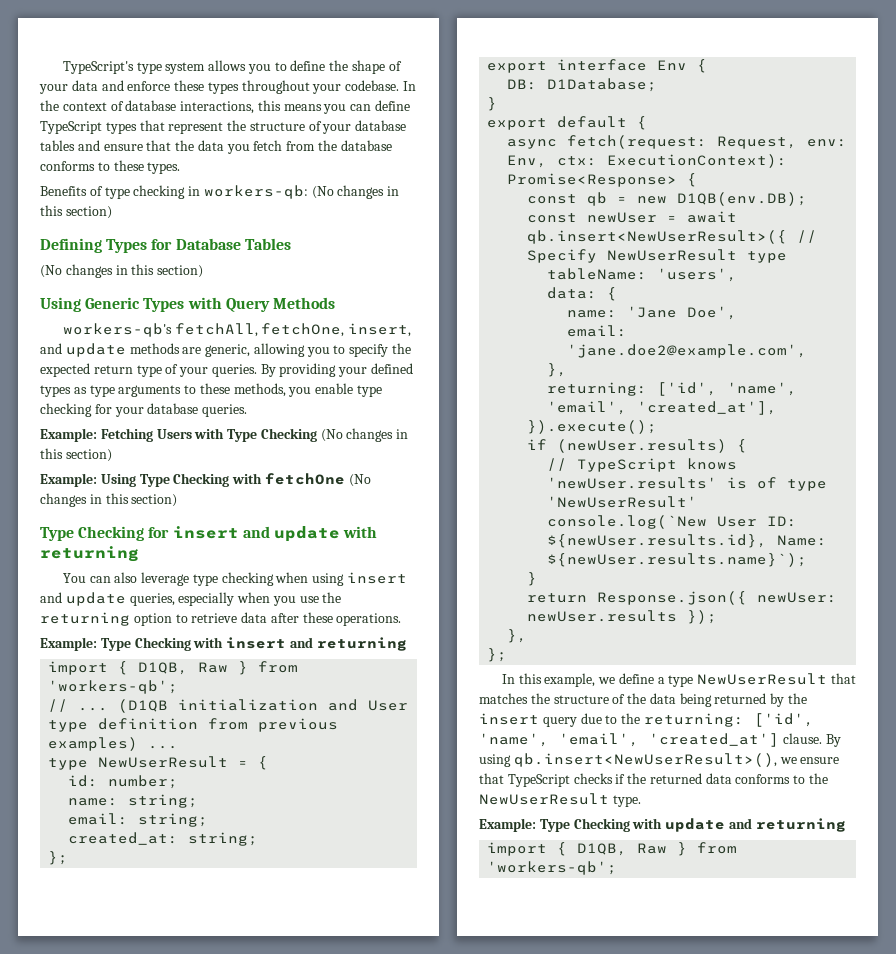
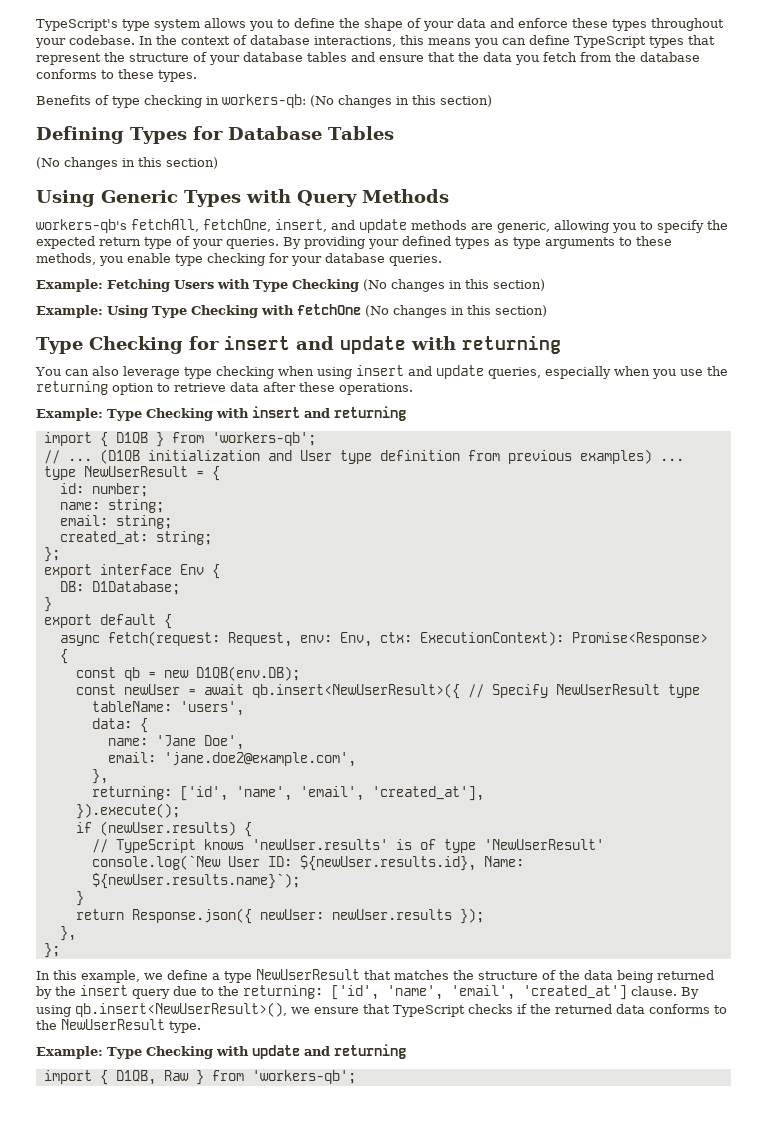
  Example: Type Checking with insert and returning
- import { D1QB, Raw } from 'workers-qb';
+ import { D1QB } from 'workers-qb';

